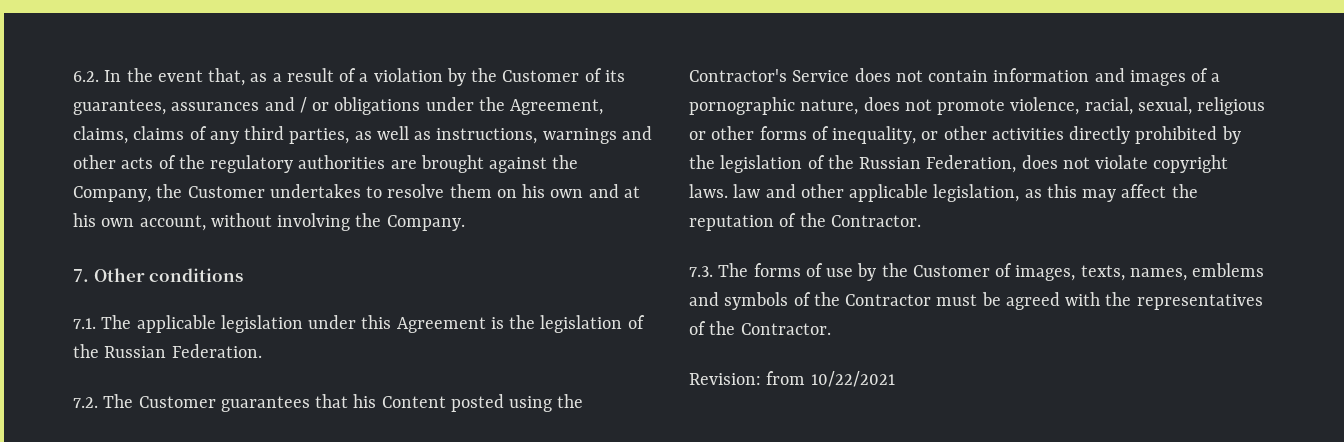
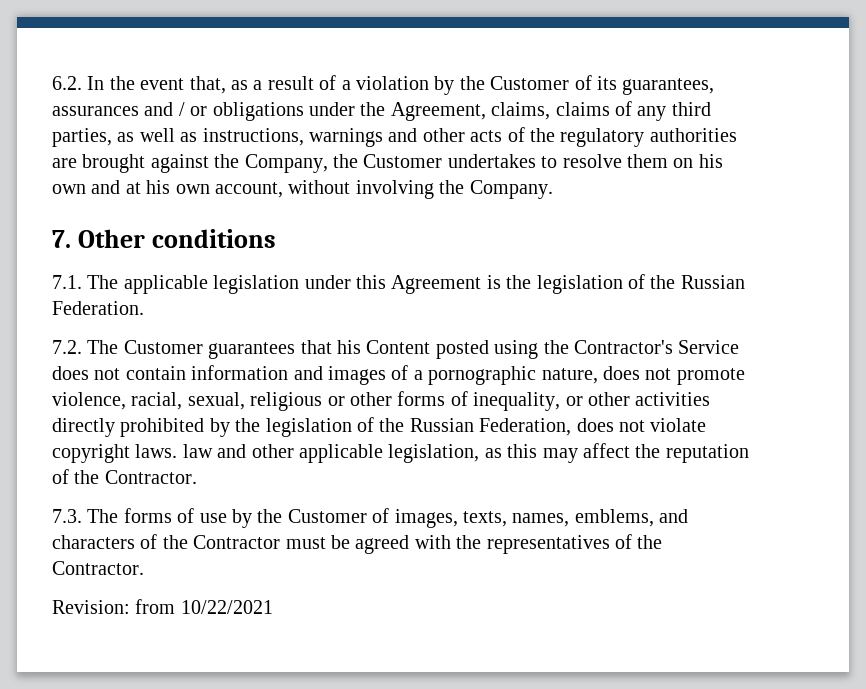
- 7.3. The forms of use by the Customer of images, texts, names, emblems and symbols of the Contractor must be agreed with the representatives of the Contractor.
+ 7.3. The forms of use by the Customer of images, texts, names, emblems, and characters of the Contractor must be agreed with the representatives of the Contractor.

